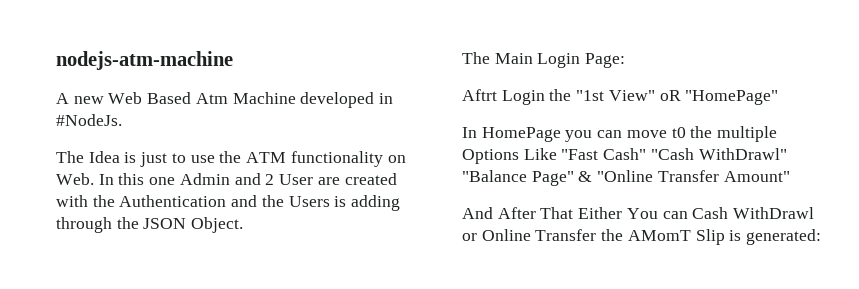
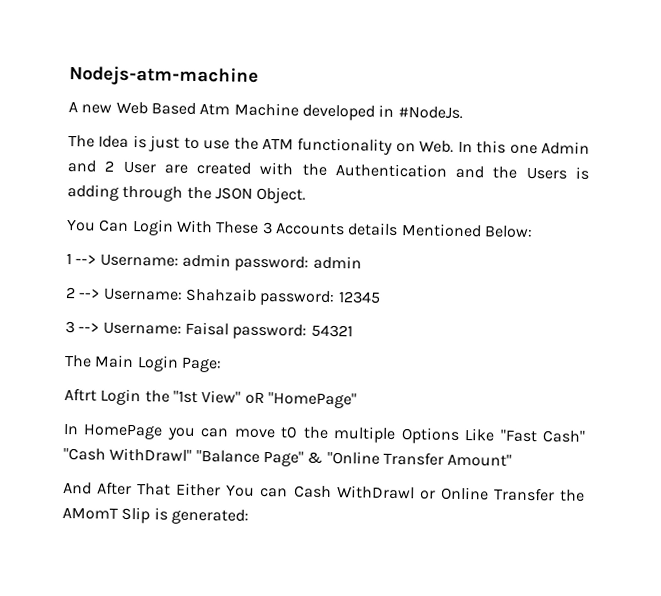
- nodejs-atm-machine
+ Nodejs-atm-machine
+ You Can Login With These 3 Accounts details Mentioned Below:
+ 1 --> Username: admin password: admin
+ 2 --> Username: Shahzaib password: 12345
+ 3 --> Username: Faisal password: 54321

